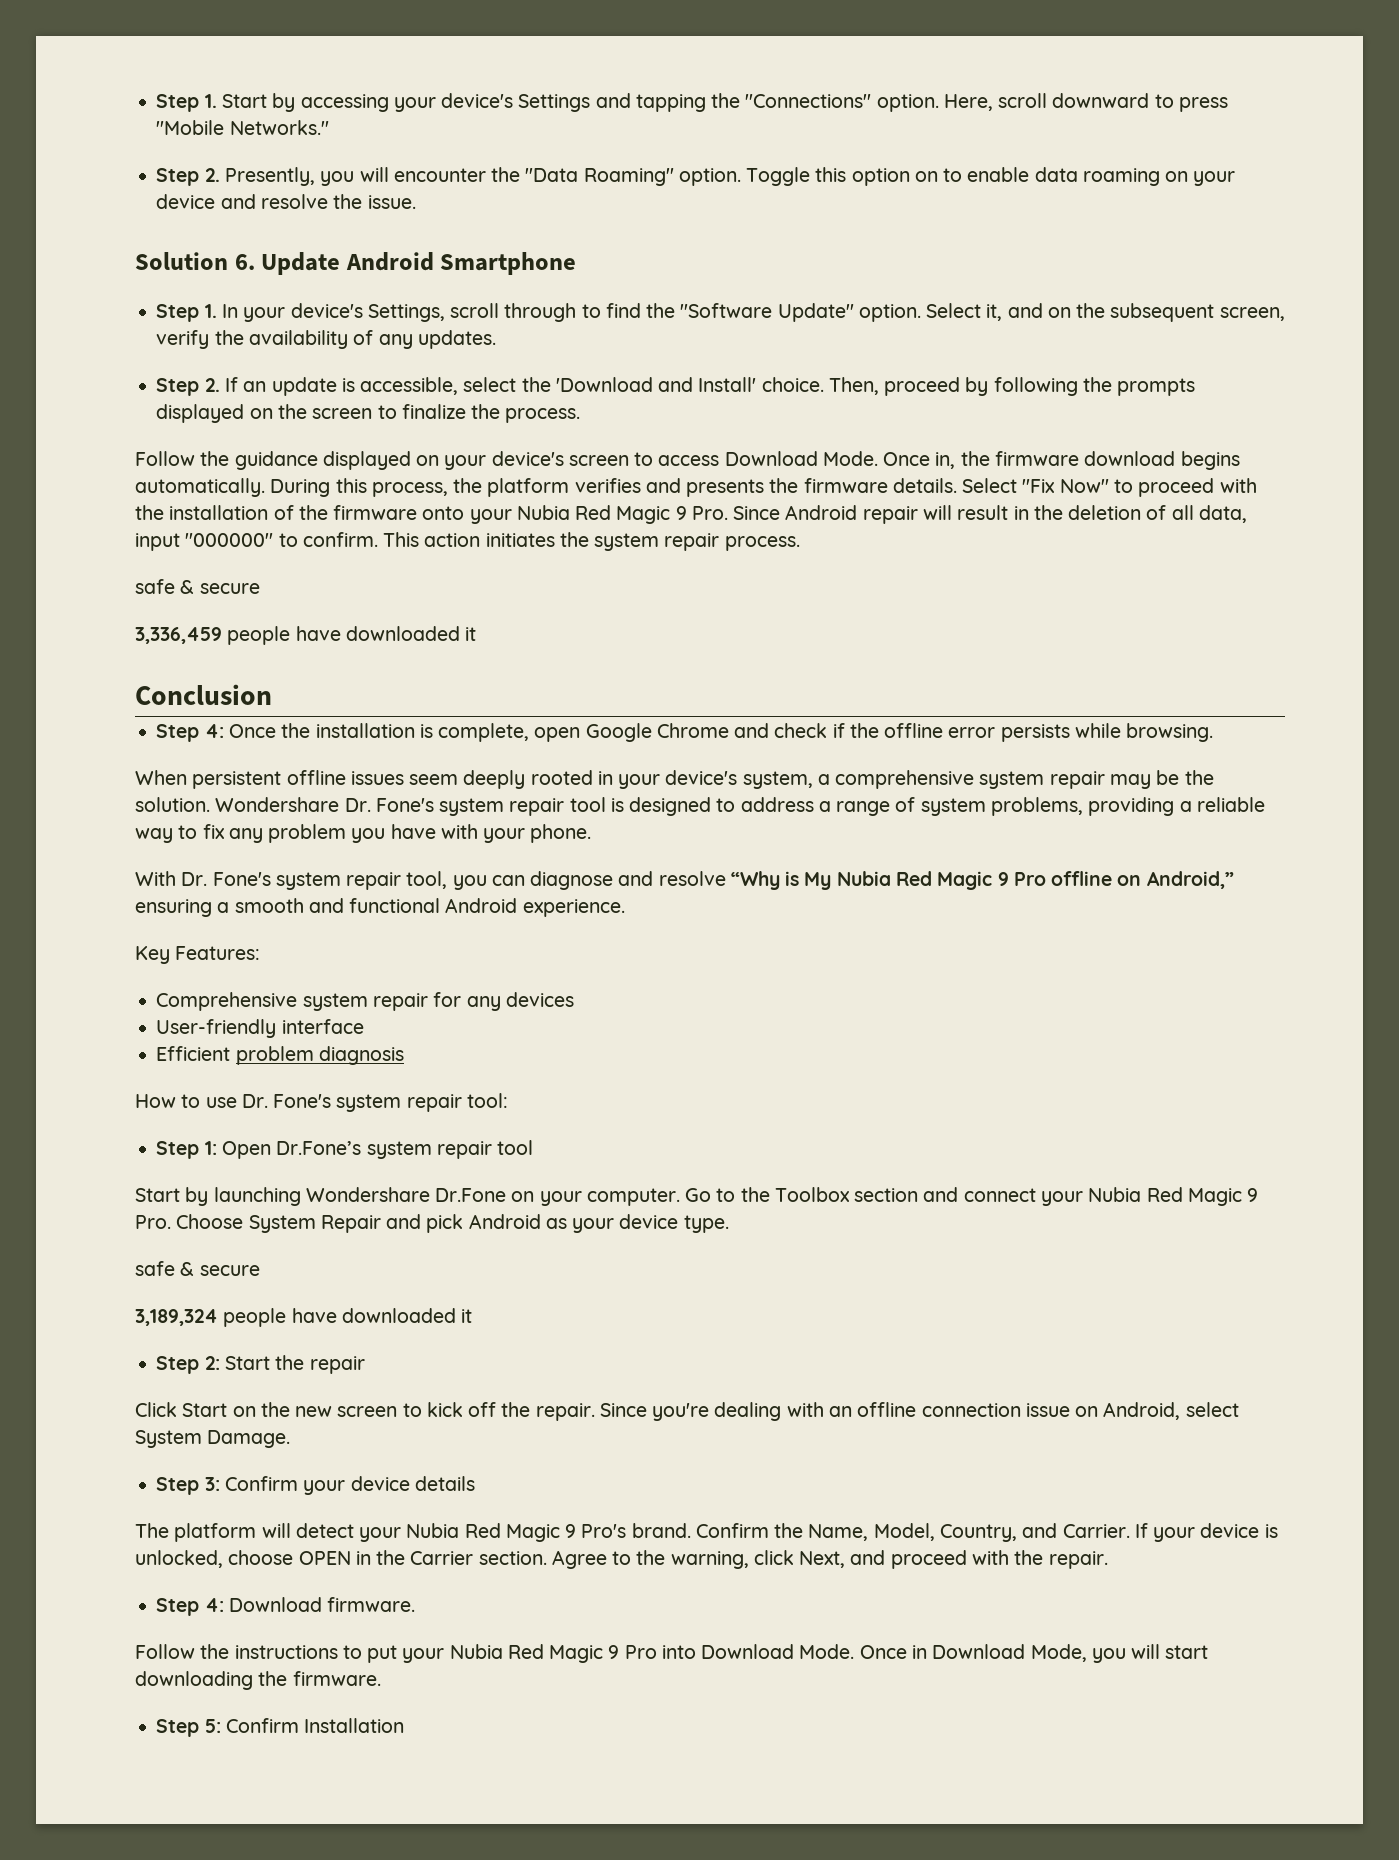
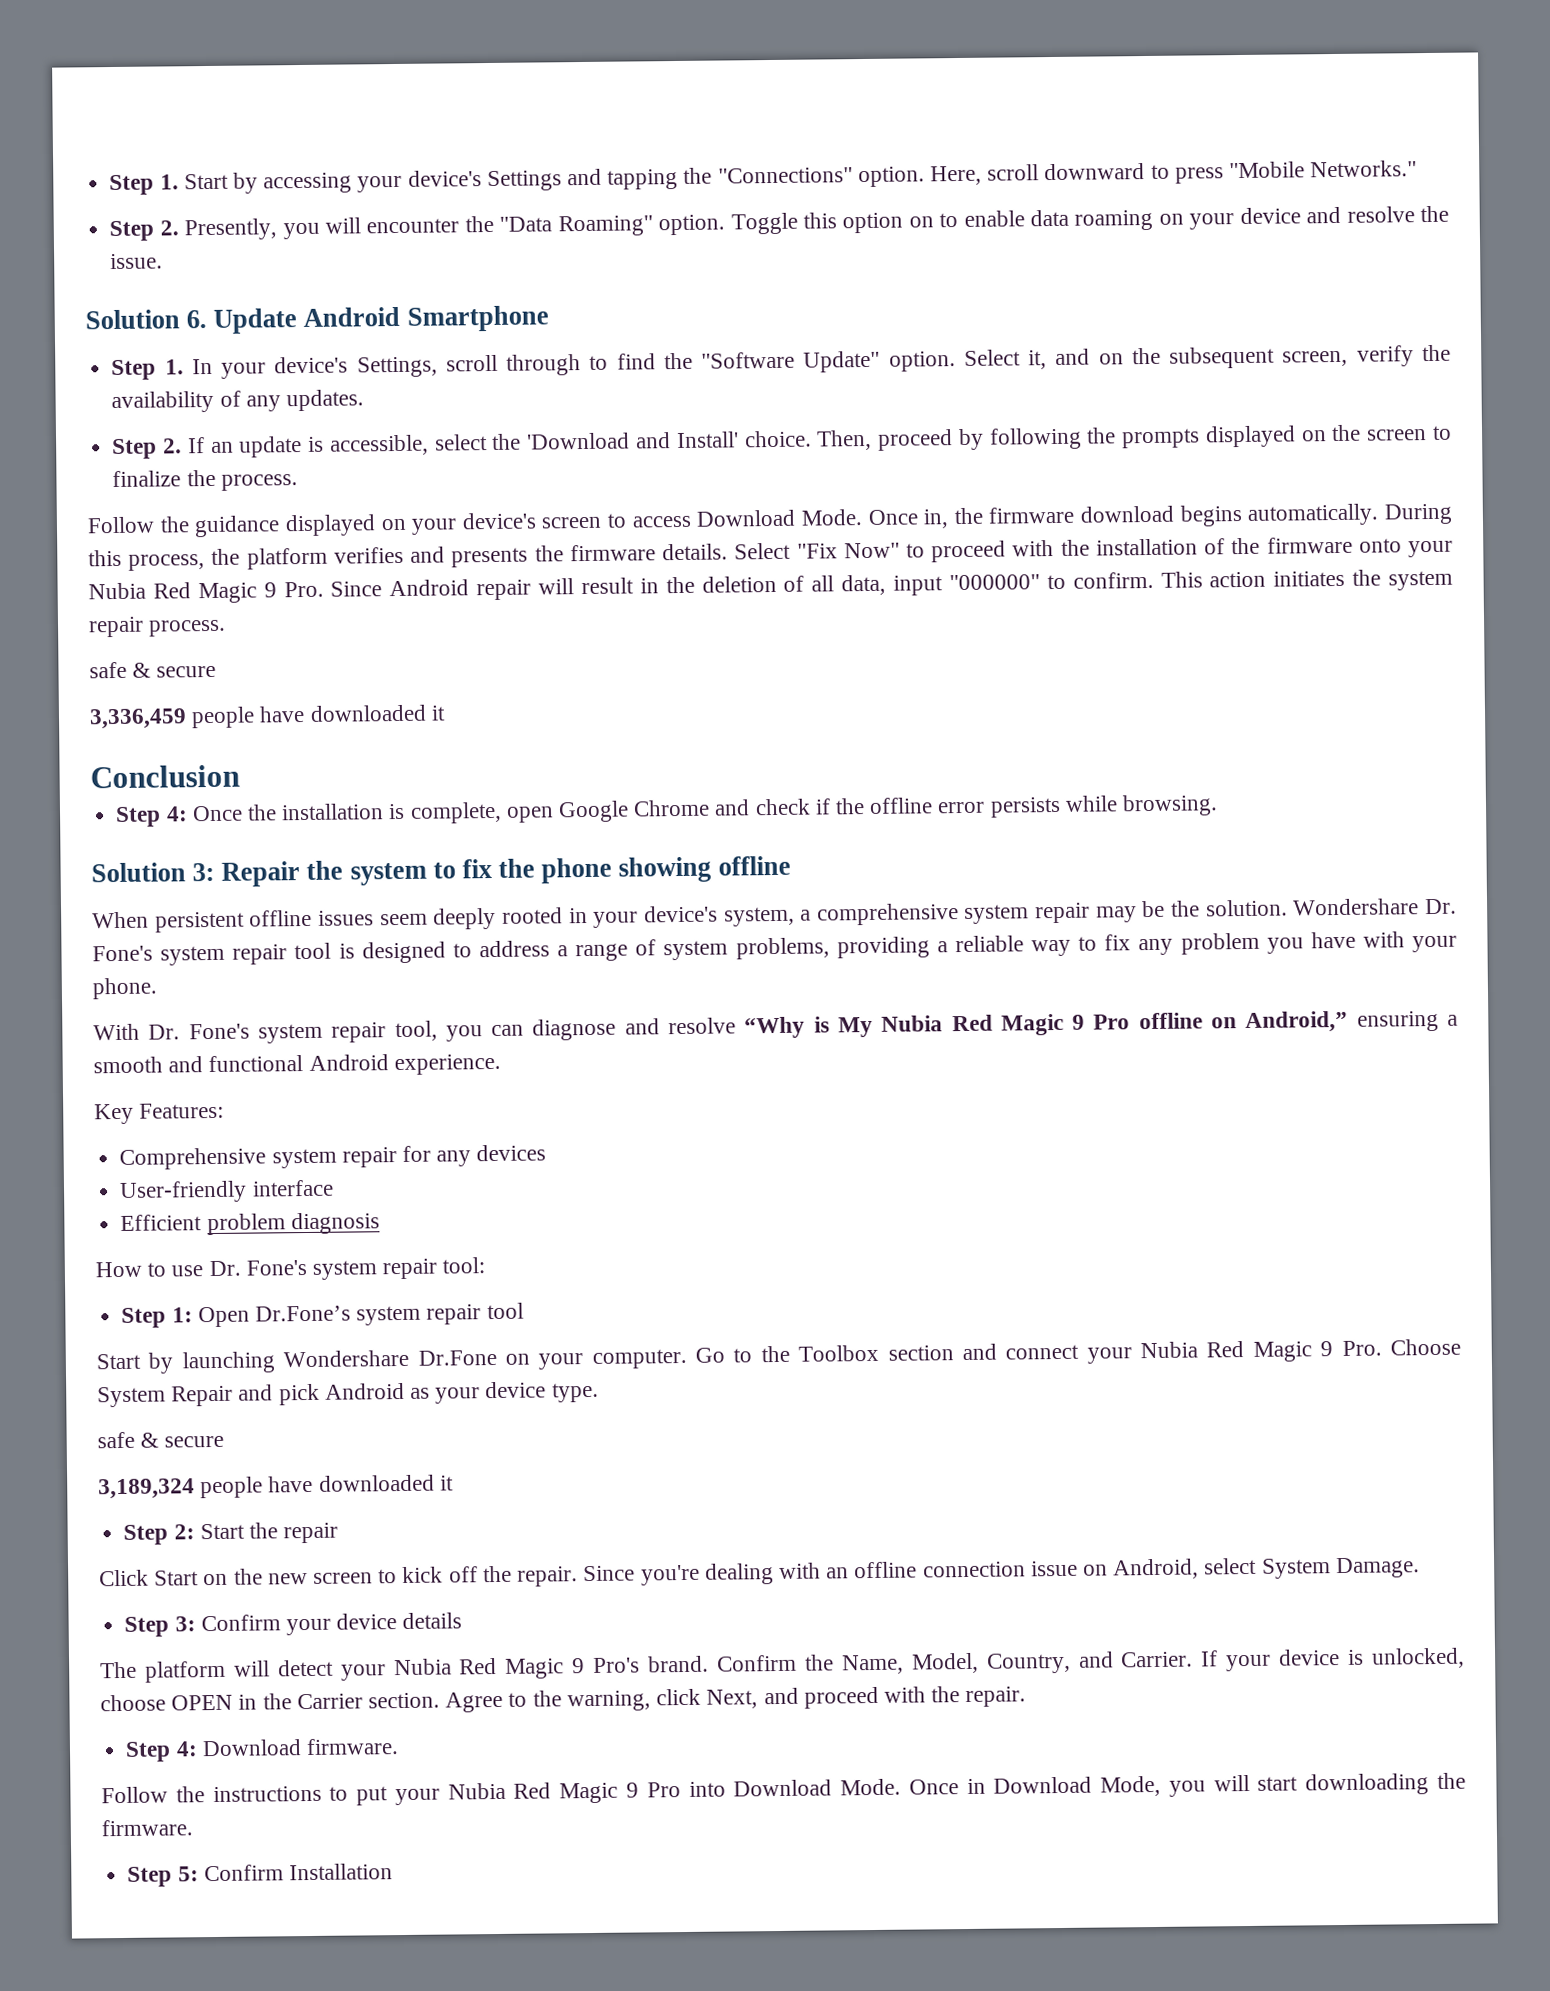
+ Solution 3: Repair the system to fix the phone showing offline

